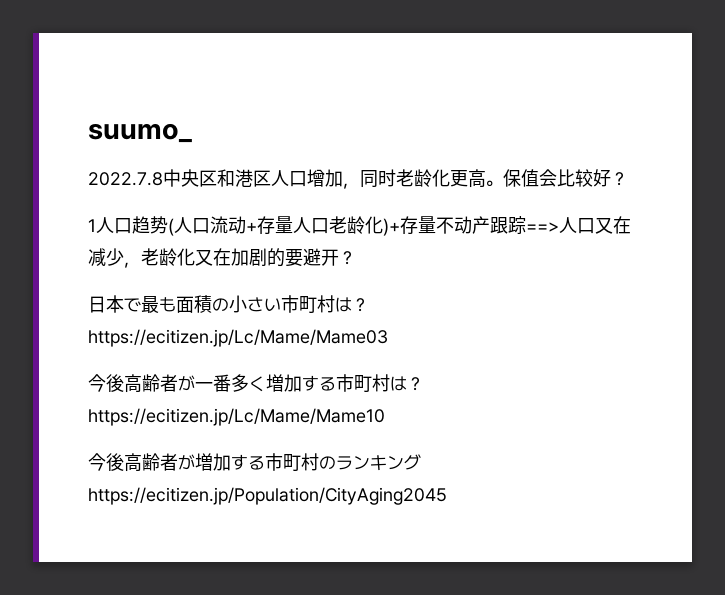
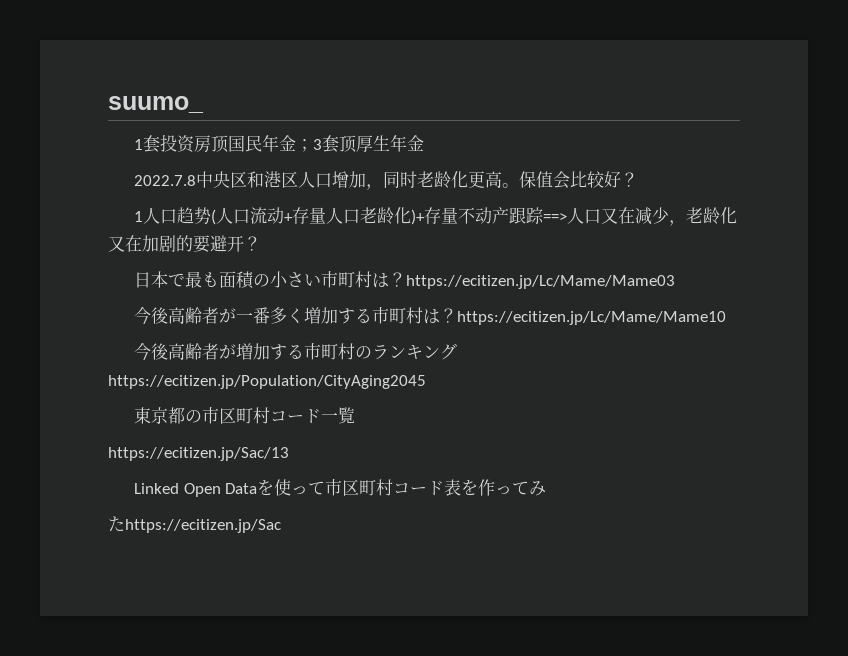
+ 1套投资房顶国民年金；3套顶厚生年金
+ 東京都の市区町村コード一覧
+ https://ecitizen.jp/Sac/13
+ Linked Open Dataを使って市区町村コード表を作ってみ
+ たhttps://ecitizen.jp/Sac

